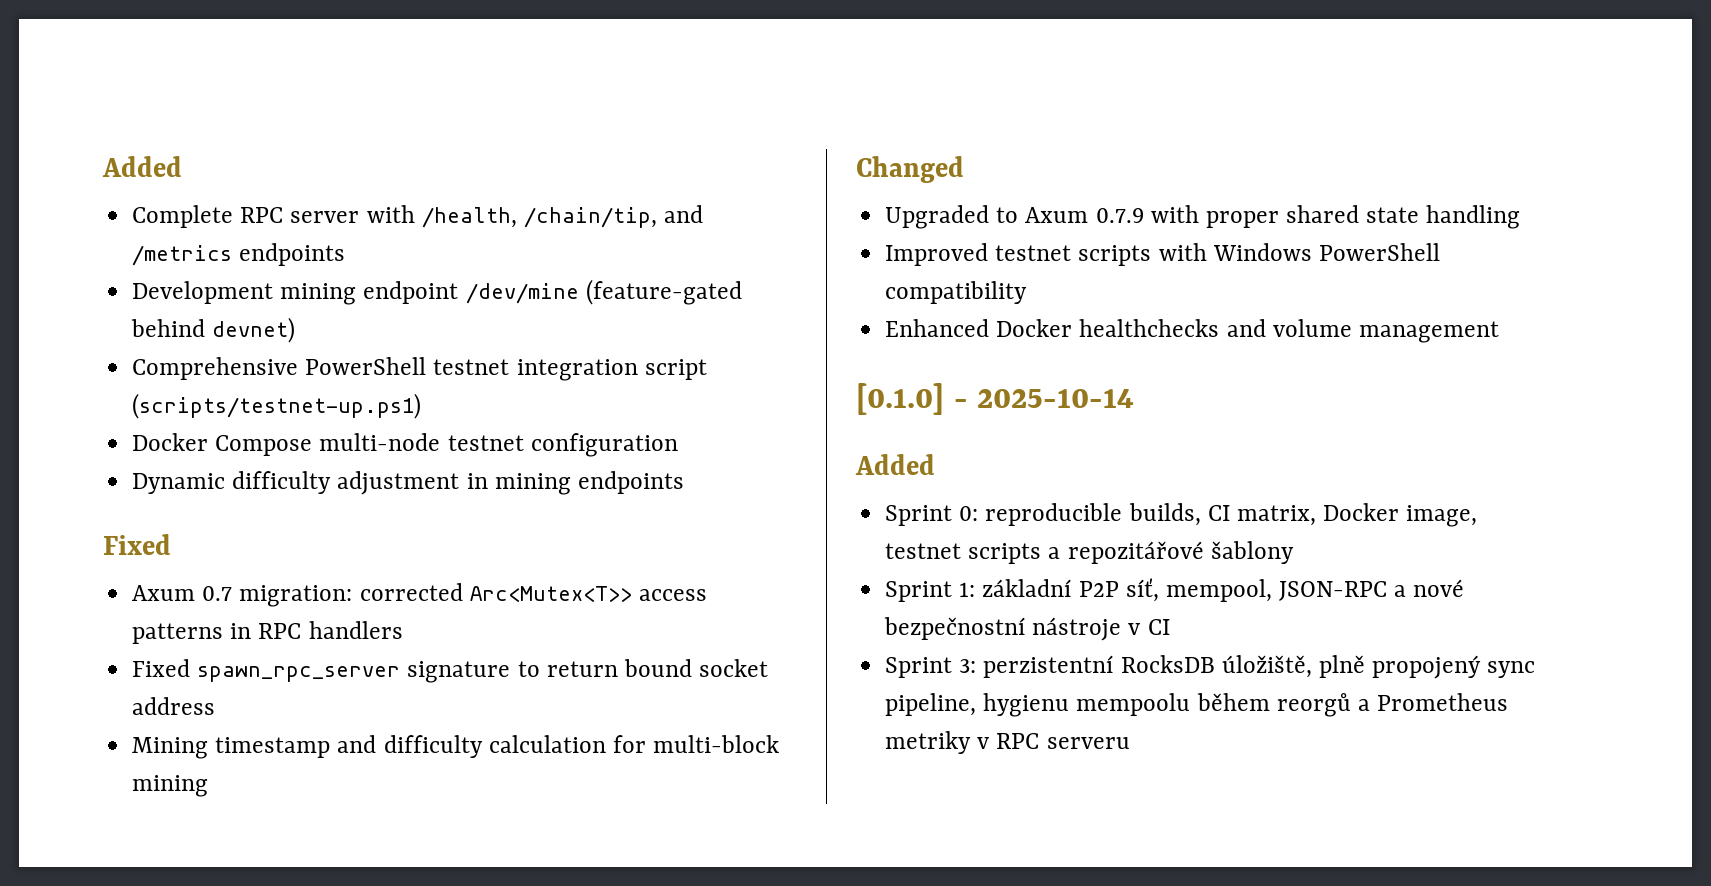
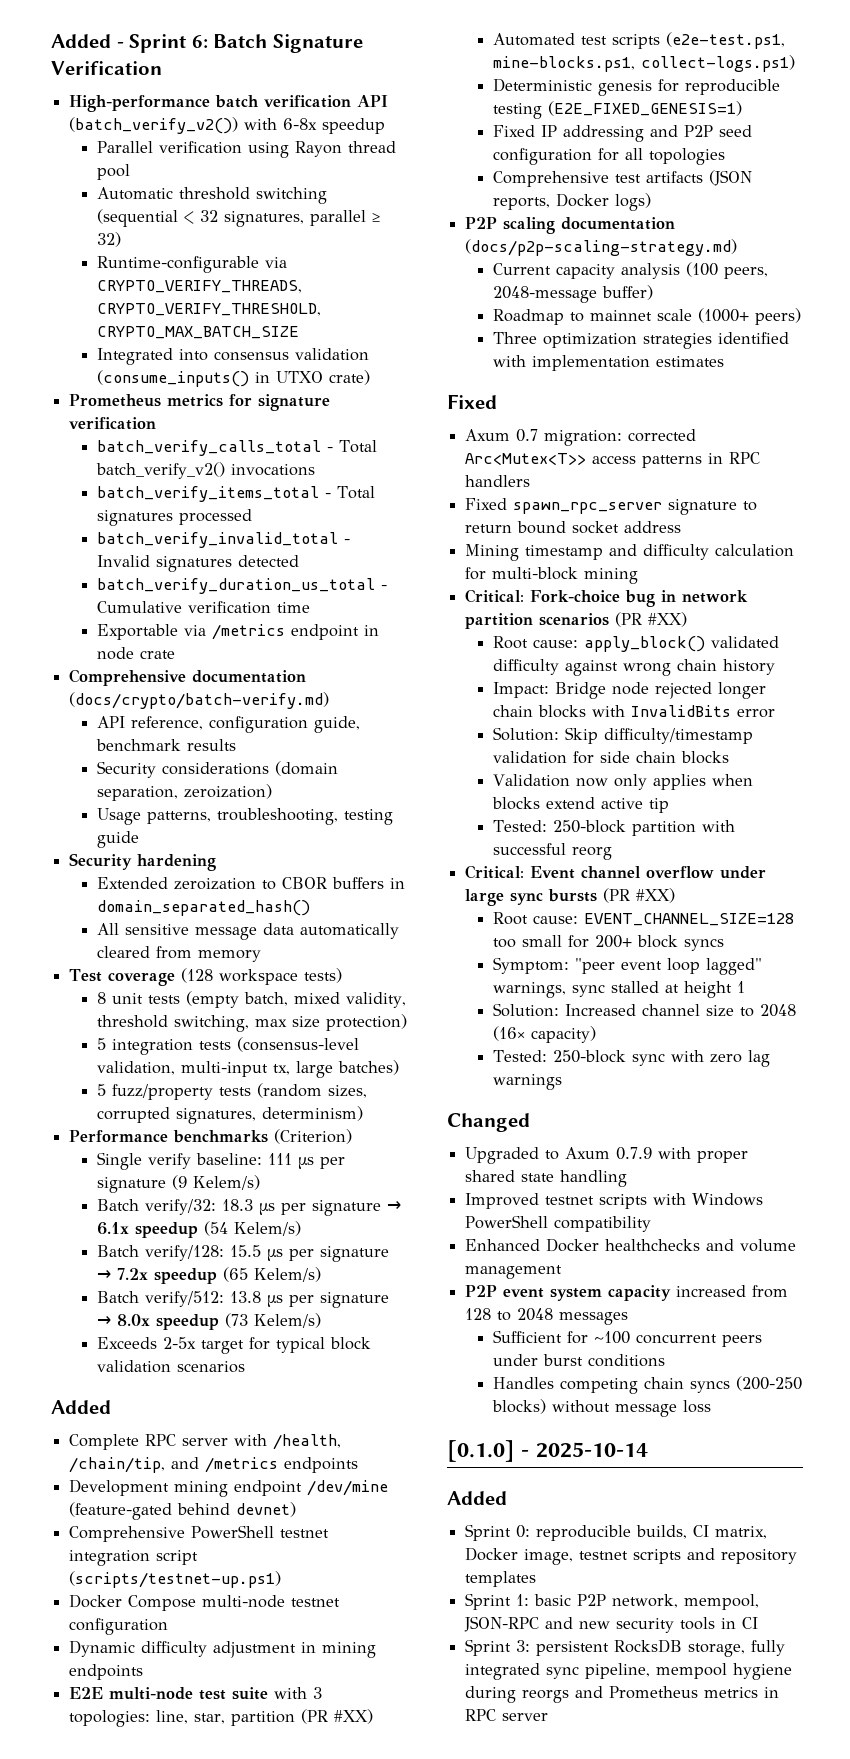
+ Added - Sprint 6: Batch Signature Verification
+ High-performance batch verification API (batch_verify_v2()) with 6-8x speedup
+ Parallel verification using Rayon thread pool
+ Automatic threshold switching (sequential < 32 signatures, parallel ≥ 32)
+ Runtime-configurable via CRYPTO_VERIFY_THREADS, CRYPTO_VERIFY_THRESHOLD, CRYPTO_MAX_BATCH_SIZE
+ Integrated into consensus validation (consume_inputs() in UTXO crate)
+ Prometheus metrics for signature verification
+ batch_verify_calls_total - Total batch_verify_v2() invocations
+ batch_verify_items_total - Total signatures processed
+ batch_verify_invalid_total - Invalid signatures detected
+ batch_verify_duration_us_total - Cumulative verification time
+ Exportable via /metrics endpoint in node crate
+ Comprehensive documentation (docs/crypto/batch-verify.md)
+ API reference, configuration guide, benchmark results
+ Security considerations (domain separation, zeroization)
+ Usage patterns, troubleshooting, testing guide
+ Security hardening
+ Extended zeroization to CBOR buffers in domain_separated_hash()
+ All sensitive message data automatically cleared from memory
+ Test coverage (128 workspace tests)
+ 8 unit tests (empty batch, mixed validity, threshold switching, max size protection)
+ 5 integration tests (consensus-level validation, multi-input tx, large batches)
+ 5 fuzz/property tests (random sizes, corrupted signatures, determinism)
+ Performance benchmarks (Criterion)
+ Single verify baseline: 111 µs per signature (9 Kelem/s)
+ Batch verify/32: 18.3 µs per signature → 6.1x speedup (54 Kelem/s)
+ Batch verify/128: 15.5 µs per signature → 7.2x speedup (65 Kelem/s)
+ Batch verify/512: 13.8 µs per signature → 8.0x speedup (73 Kelem/s)
+ Exceeds 2-5x target for typical block validation scenarios
+ E2E multi-node test suite with 3 topologies: line, star, partition (PR #XX)
+ Automated test scripts (e2e-test.ps1, mine-blocks.ps1, collect-logs.ps1)
+ Deterministic genesis for reproducible testing (E2E_FIXED_GENESIS=1)
+ Fixed IP addressing and P2P seed configuration for all topologies
+ Comprehensive test artifacts (JSON reports, Docker logs)
+ P2P scaling documentation (docs/p2p-scaling-strategy.md)
+ Current capacity analysis (100 peers, 2048-message buffer)
+ Roadmap to mainnet scale (1000+ peers)
+ Three optimization strategies identified with implementation estimates
+ Critical: Fork-choice bug in network partition scenarios (PR #XX)
+ Root cause: apply_block() validated difficulty against wrong chain history
+ Impact: Bridge node rejected longer chain blocks with InvalidBits error
+ Solution: Skip difficulty/timestamp validation for side chain blocks
+ Validation now only applies when blocks extend active tip
+ Tested: 250-block partition with successful reorg
+ Critical: Event channel overflow under large sync bursts (PR #XX)
+ Root cause: EVENT_CHANNEL_SIZE=128 too small for 200+ block syncs
+ Symptom: "peer event loop lagged" warnings, sync stalled at height 1
+ Solution: Increased channel size to 2048 (16× capacity)
+ Tested: 250-block sync with zero lag warnings
+ P2P event system capacity increased from 128 to 2048 messages
+ Sufficient for ~100 concurrent peers under burst conditions
+ Handles competing chain syncs (200-250 blocks) without message loss
- Sprint 0: reproducible builds, CI matrix, Docker image, testnet scripts a repozitářové šablony
+ Sprint 0: reproducible builds, CI matrix, Docker image, testnet scripts and repository templates
- Sprint 1: základní P2P síť, mempool, JSON-RPC a nové bezpečnostní nástroje v CI
- Sprint 3: perzistentní RocksDB úložiště, plně propojený sync pipeline, hygienu mempoolu během reorgů a Prometheus metriky v RPC serveru
+ Sprint 1: basic P2P network, mempool, JSON-RPC and new security tools in CI
+ Sprint 3: persistent RocksDB storage, fully integrated sync pipeline, mempool hygiene during reorgs and Prometheus metrics in RPC server

